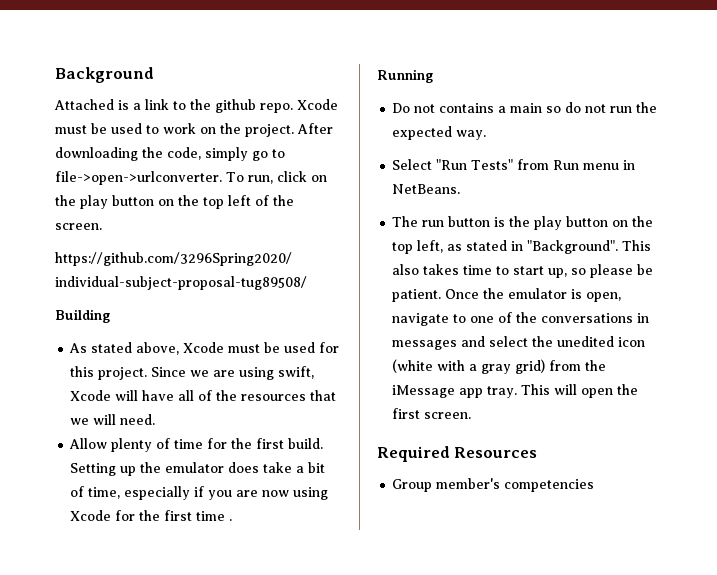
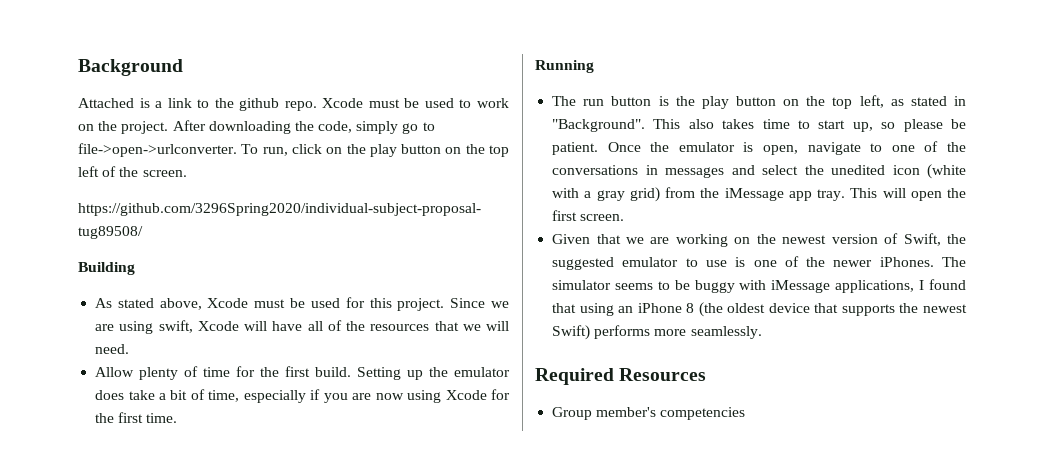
- Setting up the emulator does take a bit of time, especially if you are now using Xcode for the first time .
+ Setting up the emulator does take a bit of time, especially if you are now using Xcode for the first time.
- Do not contains a main so do not run the expected way.
- Select "Run Tests" from Run menu in NetBeans.
+ Given that we are working on the newest version of Swift, the suggested emulator to use is one of the newer iPhones. The simulator seems to be buggy with iMessage applications, I found that using an iPhone 8 (the oldest device that supports the newest Swift) performs more seamlessly.

